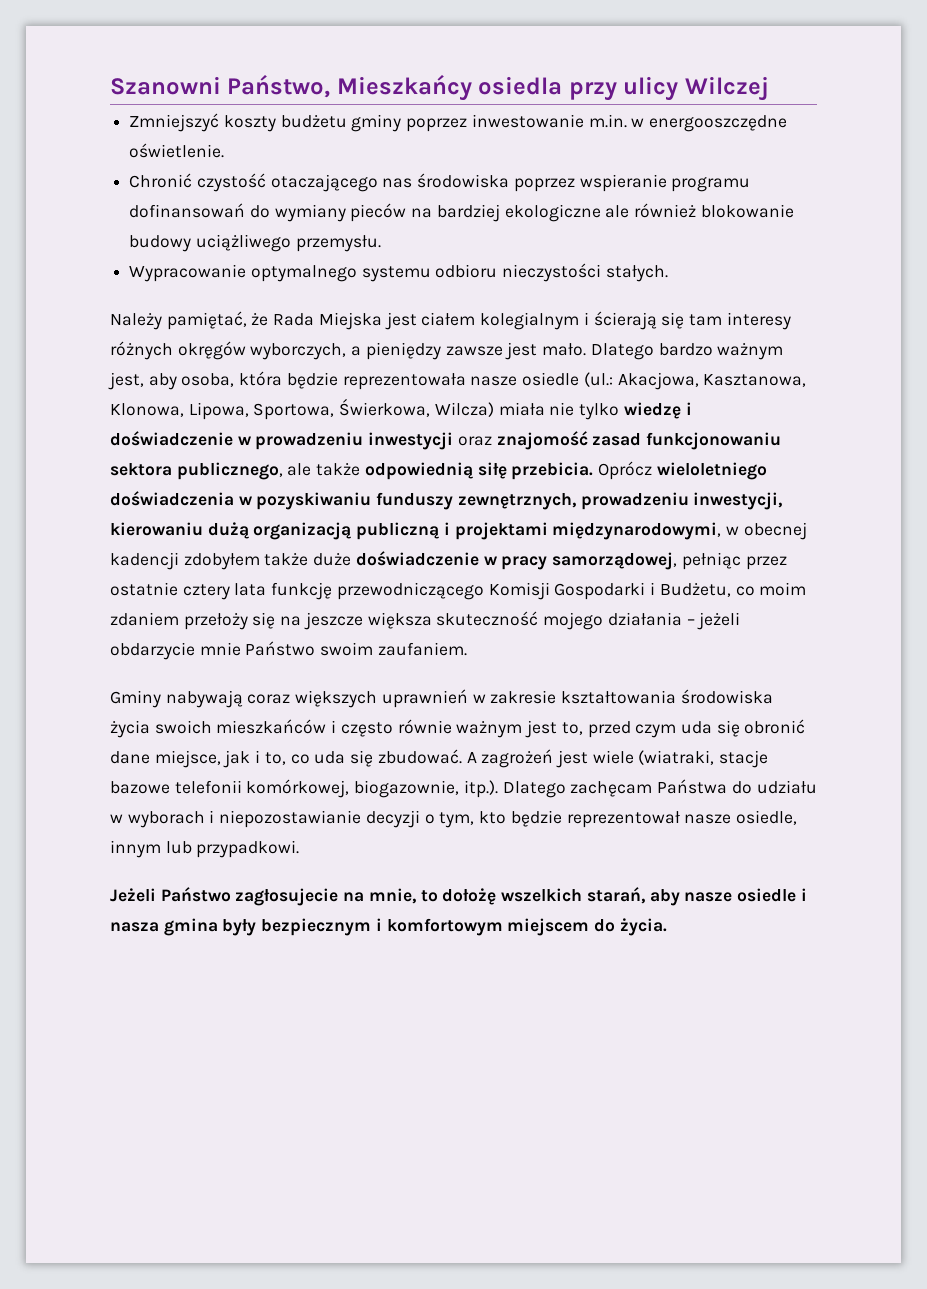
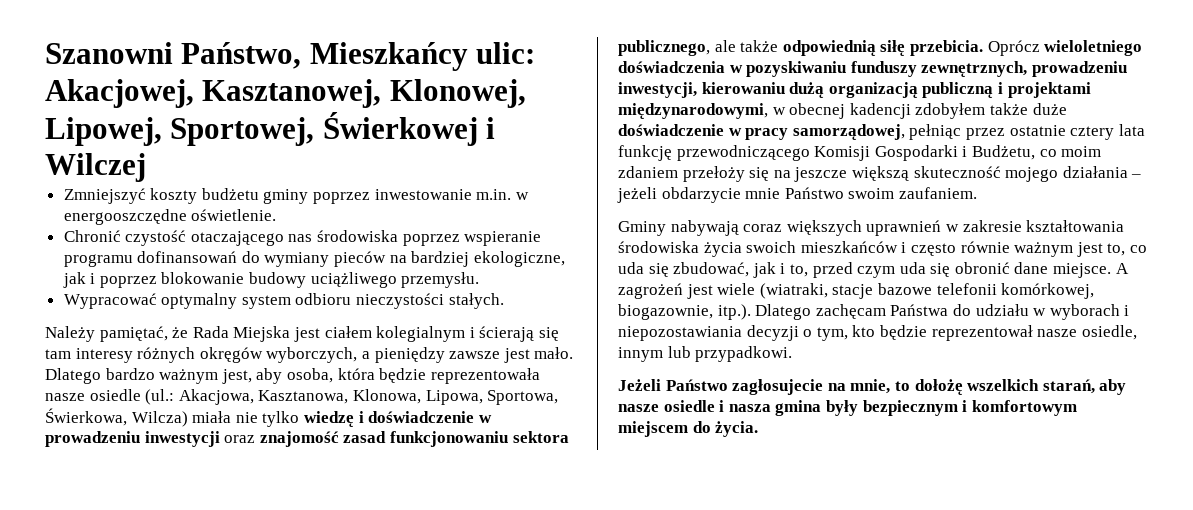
- Szanowni Państwo, Mieszkańcy osiedla przy ulicy Wilczej
+ Szanowni Państwo, Mieszkańcy ulic: Akacjowej, Kasztanowej, Klonowej, Lipowej, Sportowej, Świerkowej i Wilczej
- Chronić czystość otaczającego nas środowiska poprzez wspieranie programu dofinansowań do wymiany pieców na bardziej ekologiczne ale również blokowanie budowy uciążliwego przemysłu.
+ Chronić czystość otaczającego nas środowiska poprzez wspieranie programu dofinansowań do wymiany pieców na bardziej ekologiczne, jak i poprzez blokowanie budowy uciążliwego przemysłu.
- Wypracowanie optymalnego systemu odbioru nieczystości stałych.
+ Wypracować optymalny system odbioru nieczystości stałych.
- Oprócz wieloletniego doświadczenia w pozyskiwaniu funduszy zewnętrznych, prowadzeniu inwestycji, kierowaniu dużą organizacją publiczną i projektami międzynarodowymi, w obecnej kadencji zdobyłem także duże doświadczenie w pracy samorządowej, pełniąc przez ostatnie cztery lata funkcję przewodniczącego Komisji Gospodarki i Budżetu, co moim zdaniem przełoży się na jeszcze większa skuteczność mojego działania – jeżeli obdarzycie mnie Państwo swoim zaufaniem.
+ Oprócz wieloletniego doświadczenia w pozyskiwaniu funduszy zewnętrznych, prowadzeniu inwestycji, kierowaniu dużą organizacją publiczną i projektami międzynarodowymi, w obecnej kadencji zdobyłem także duże doświadczenie w pracy samorządowej, pełniąc przez ostatnie cztery lata funkcję przewodniczącego Komisji Gospodarki i Budżetu, co moim zdaniem przełoży się na jeszcze większą skuteczność mojego działania – jeżeli obdarzycie mnie Państwo swoim zaufaniem.
- Gminy nabywają coraz większych uprawnień w zakresie kształtowania środowiska życia swoich mieszkańców i często równie ważnym jest to, przed czym uda się obronić dane miejsce, jak i to, co uda się zbudować.
+ Gminy nabywają coraz większych uprawnień w zakresie kształtowania środowiska życia swoich mieszkańców i często równie ważnym jest to, co uda się zbudować, jak i to, przed czym uda się obronić dane miejsce.
- A zagrożeń jest wiele (wiatraki, stacje bazowe telefonii komórkowej, biogazownie, itp.). Dlatego zachęcam Państwa do udziału w wyborach i niepozostawianie decyzji o tym, kto będzie reprezentował nasze osiedle, innym lub przypadkowi.
+ A zagrożeń jest wiele (wiatraki, stacje bazowe telefonii komórkowej, biogazownie, itp.). Dlatego zachęcam Państwa do udziału w wyborach i niepozostawiania decyzji o tym, kto będzie reprezentował nasze osiedle, innym lub przypadkowi.

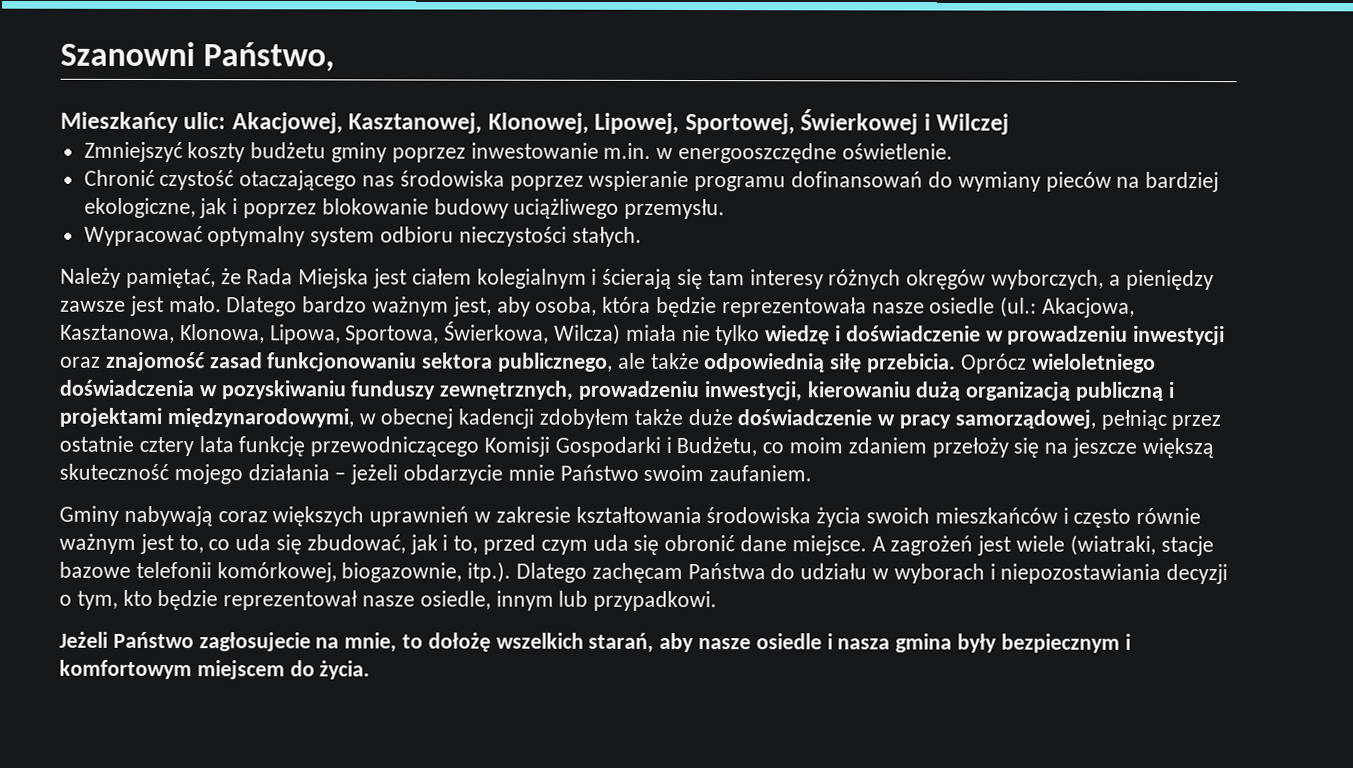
- Szanowni Państwo, Mieszkańcy ulic: Akacjowej, Kasztanowej, Klonowej, Lipowej, Sportowej, Świerkowej i Wilczej
+ Szanowni Państwo,
+ Mieszkańcy ulic: Akacjowej, Kasztanowej, Klonowej, Lipowej, Sportowej, Świerkowej i Wilczej

